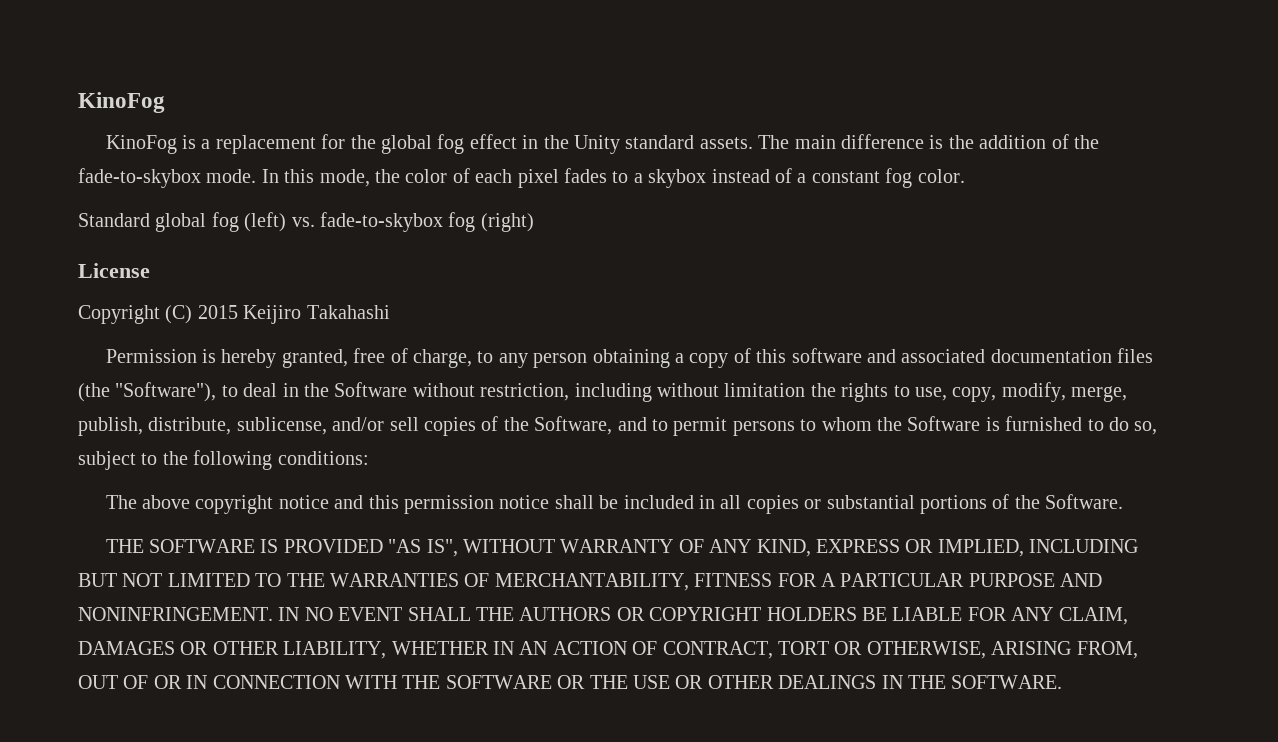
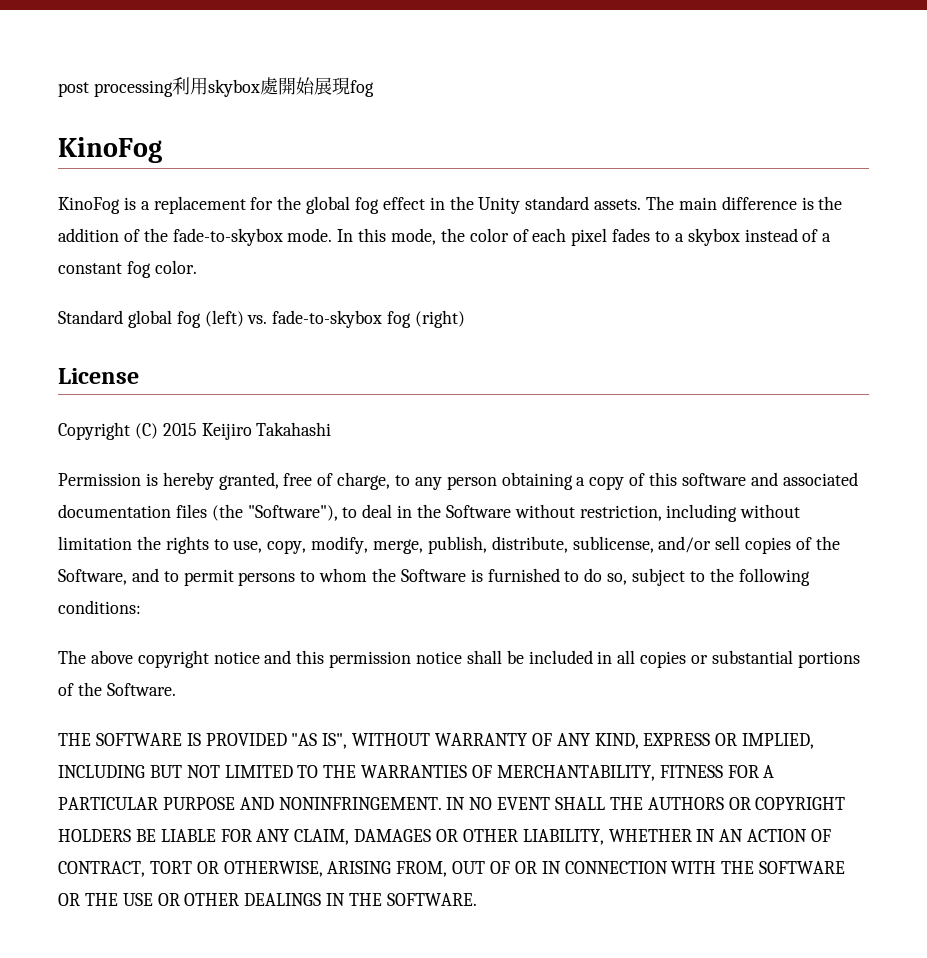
+ post processing利用skybox處開始展現fog

